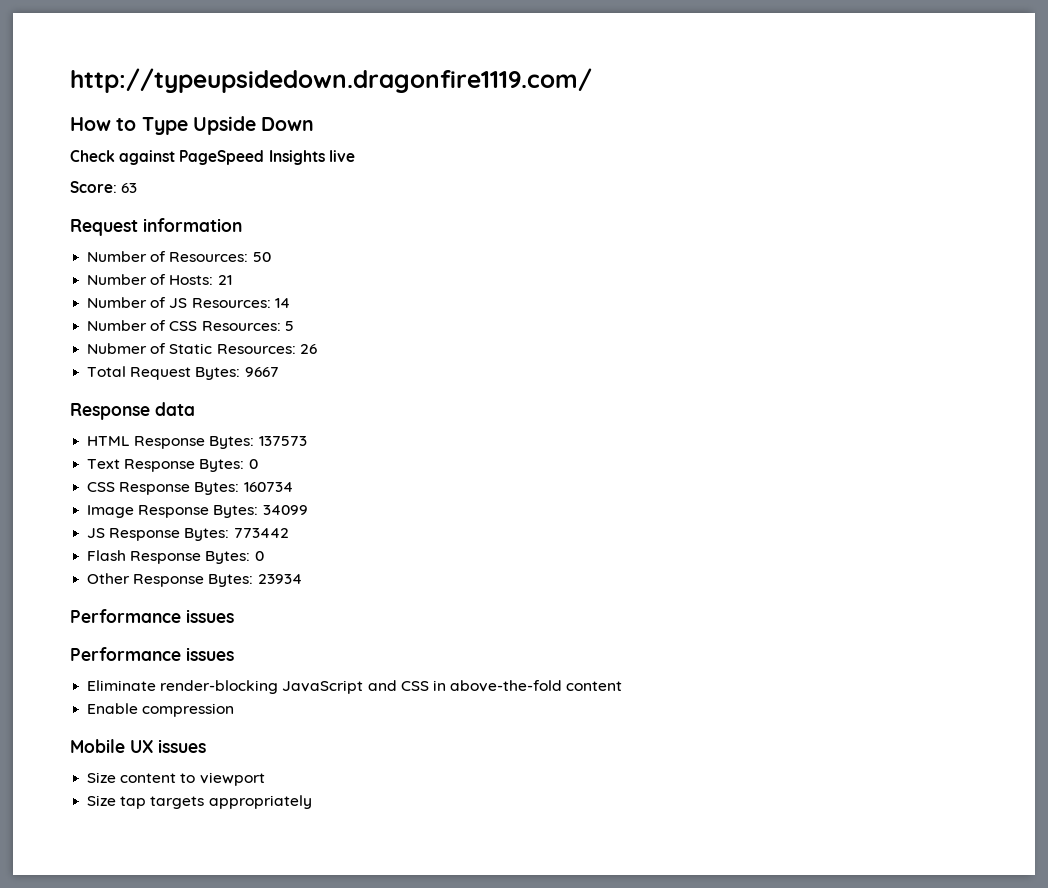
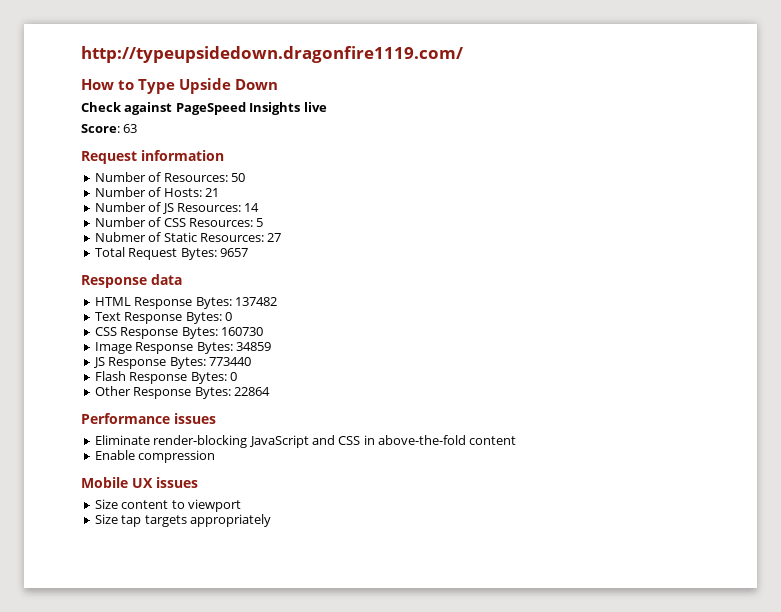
- Nubmer of Static Resources: 26
+ Nubmer of Static Resources: 27
- Total Request Bytes: 9667
+ Total Request Bytes: 9657
- HTML Response Bytes: 137573
+ HTML Response Bytes: 137482
- CSS Response Bytes: 160734
+ CSS Response Bytes: 160730
- Image Response Bytes: 34099
+ Image Response Bytes: 34859
- JS Response Bytes: 773442
+ JS Response Bytes: 773440
- Other Response Bytes: 23934
- Performance issues
+ Other Response Bytes: 22864

